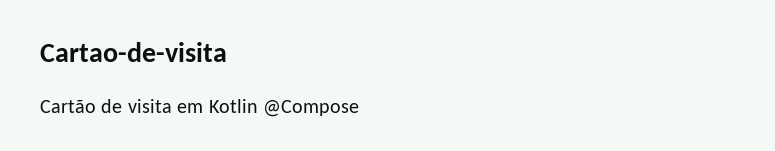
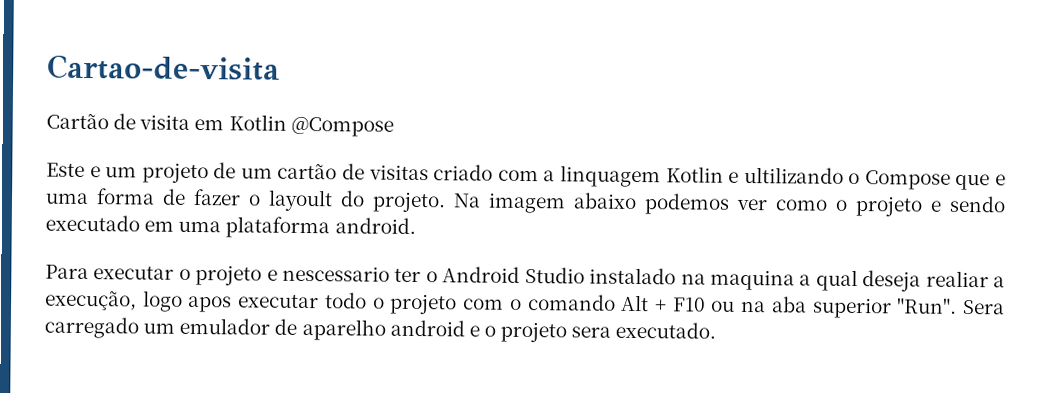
+ Este e um projeto de um cartão de visitas criado com a linquagem Kotlin e ultilizando o Compose que e uma forma de fazer o layoult do projeto. Na imagem abaixo podemos ver como o projeto e sendo executado em uma plataforma android.
+ Para executar o projeto e nescessario ter o Android Studio instalado na maquina a qual deseja realiar a execução, logo apos executar todo o projeto com o comando Alt + F10 ou na aba superior "Run". Sera carregado um emulador de aparelho android e o projeto sera executado.

